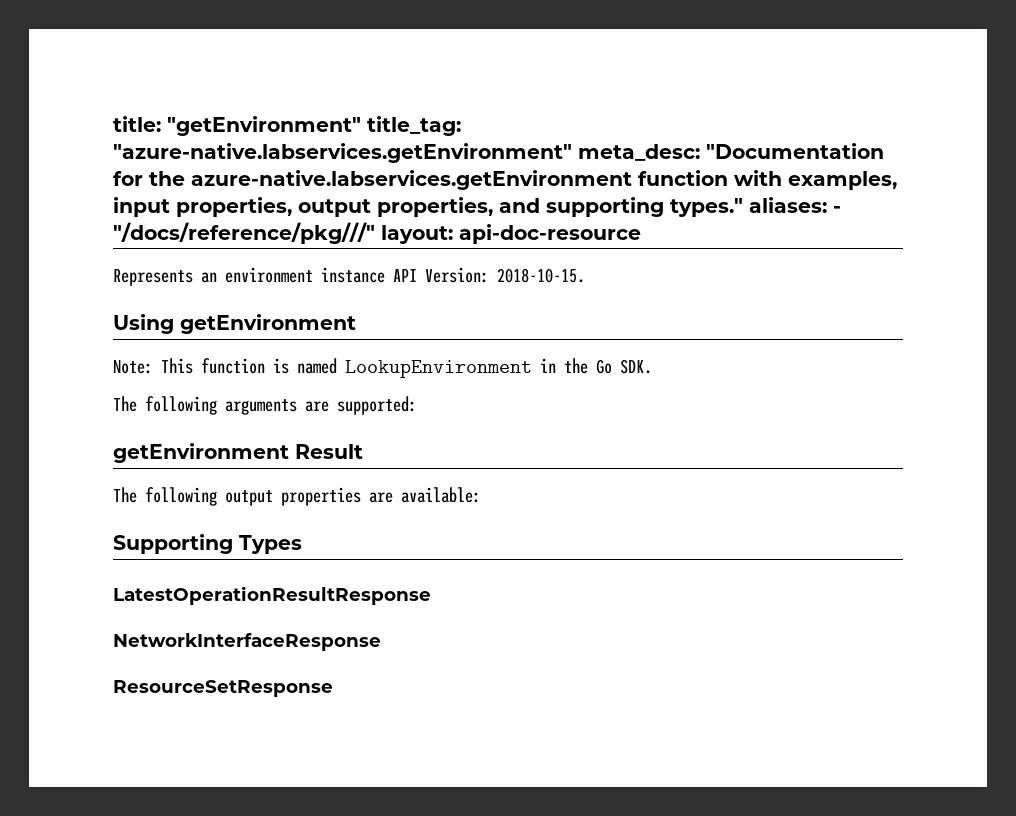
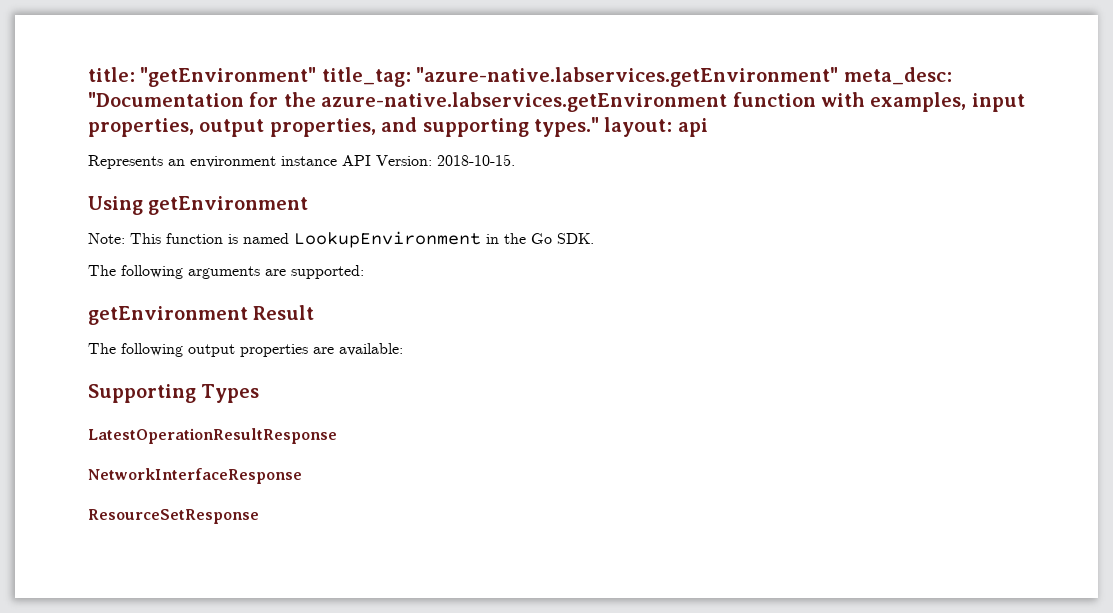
- title: "getEnvironment" title_tag: "azure-native.labservices.getEnvironment" meta_desc: "Documentation for the azure-native.labservices.getEnvironment function with examples, input properties, output properties, and supporting types." aliases: - "/docs/reference/pkg///" layout: api-doc-resource
+ title: "getEnvironment" title_tag: "azure-native.labservices.getEnvironment" meta_desc: "Documentation for the azure-native.labservices.getEnvironment function with examples, input properties, output properties, and supporting types." layout: api

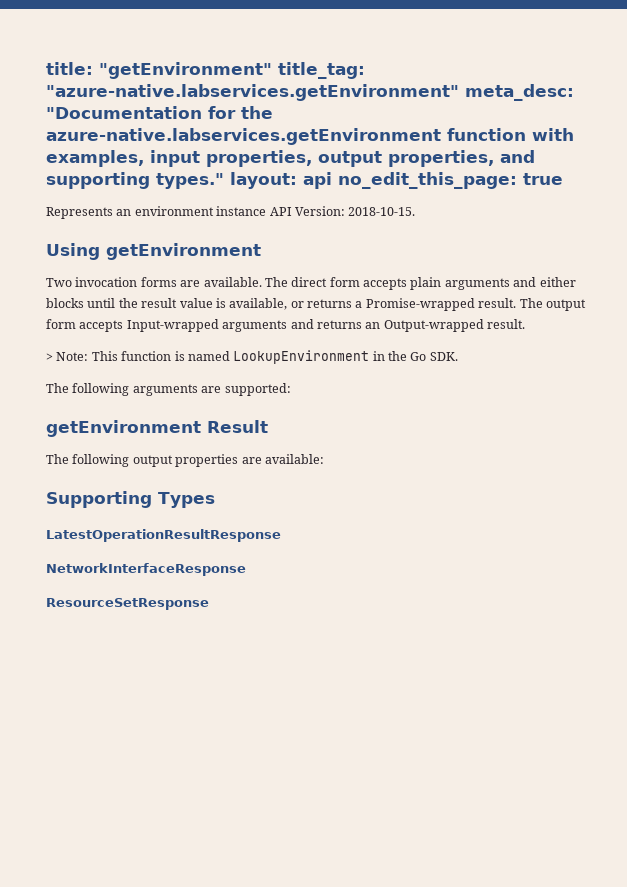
- title: "getEnvironment" title_tag: "azure-native.labservices.getEnvironment" meta_desc: "Documentation for the azure-native.labservices.getEnvironment function with examples, input properties, output properties, and supporting types." layout: api
+ title: "getEnvironment" title_tag: "azure-native.labservices.getEnvironment" meta_desc: "Documentation for the azure-native.labservices.getEnvironment function with examples, input properties, output properties, and supporting types." layout: api no_edit_this_page: true
- Note: This function is named LookupEnvironment in the Go SDK.
+ Two invocation forms are available. The direct form accepts plain arguments and either blocks until the result value is available, or returns a Promise-wrapped result. The output form accepts Input-wrapped arguments and returns an Output-wrapped result.
+ > Note: This function is named LookupEnvironment in the Go SDK.

